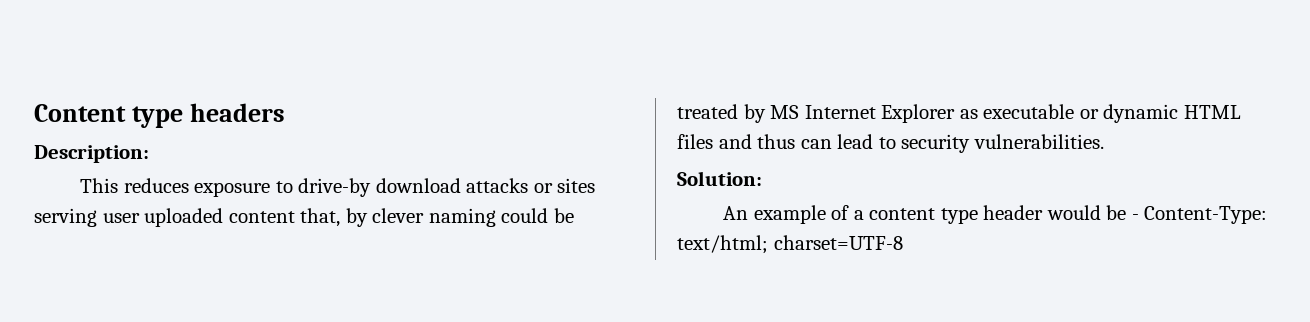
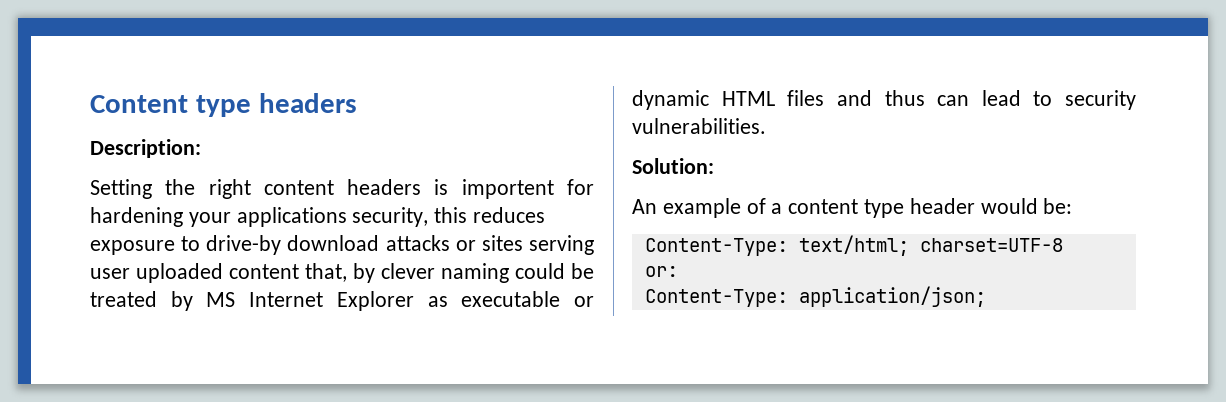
- This reduces exposure to drive-by download attacks or sites serving user uploaded content that, by clever naming could be treated by MS Internet Explorer as executable or dynamic HTML files and thus can lead to security vulnerabilities.
+ Setting the right content headers is importent for hardening your applications security, this reduces exposure to drive-by download attacks or sites serving user uploaded content that, by clever naming could be treated by MS Internet Explorer as executable or dynamic HTML files and thus can lead to security vulnerabilities.
- An example of a content type header would be - Content-Type: text/html; charset=UTF-8
+ An example of a content type header would be:
+ Content-Type: text/html; charset=UTF-8
+ or:
+ Content-Type: application/json;

